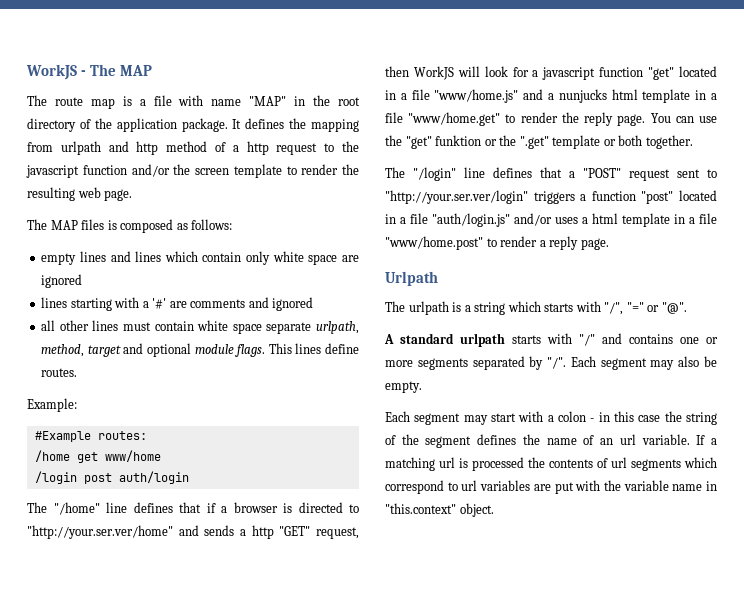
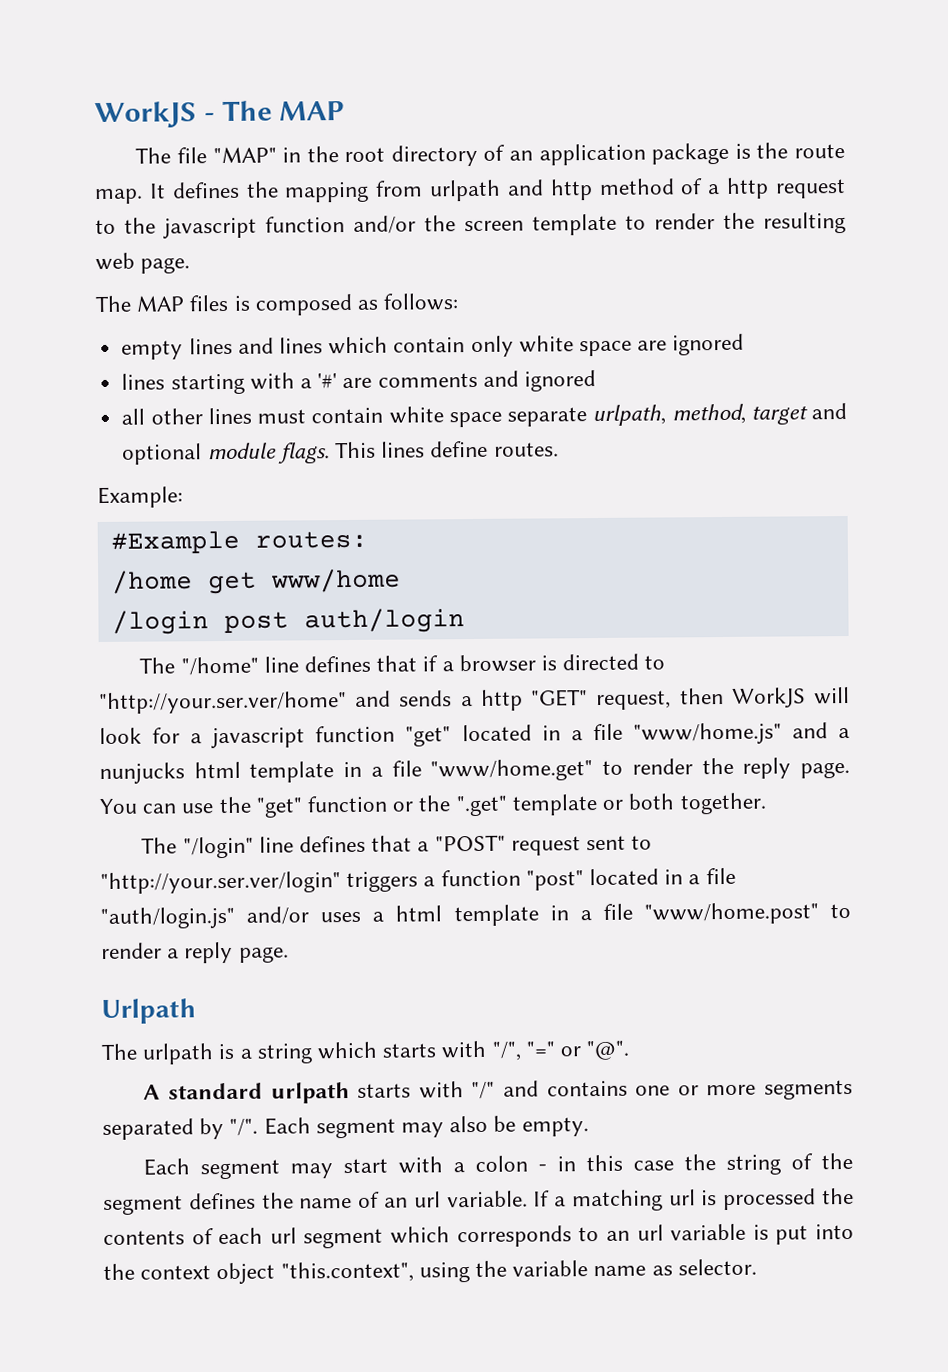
- The route map is a file with name "MAP" in the root directory of the application package.
+ The file "MAP" in the root directory of an application package is the route map.
- You can use the "get" funktion or the ".get" template or both together.
+ You can use the "get" function or the ".get" template or both together.
- If a matching url is processed the contents of url segments which correspond to url variables are put with the variable name in "this.context" object.
+ If a matching url is processed the contents of each url segment which corresponds to an url variable is put into the context object "this.context", using the variable name as selector.

